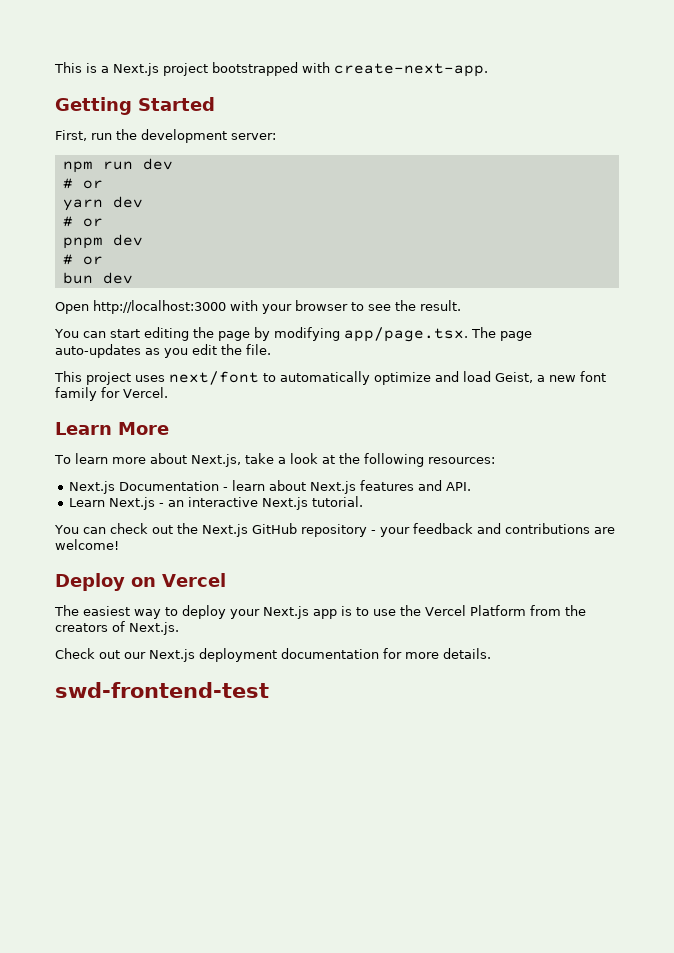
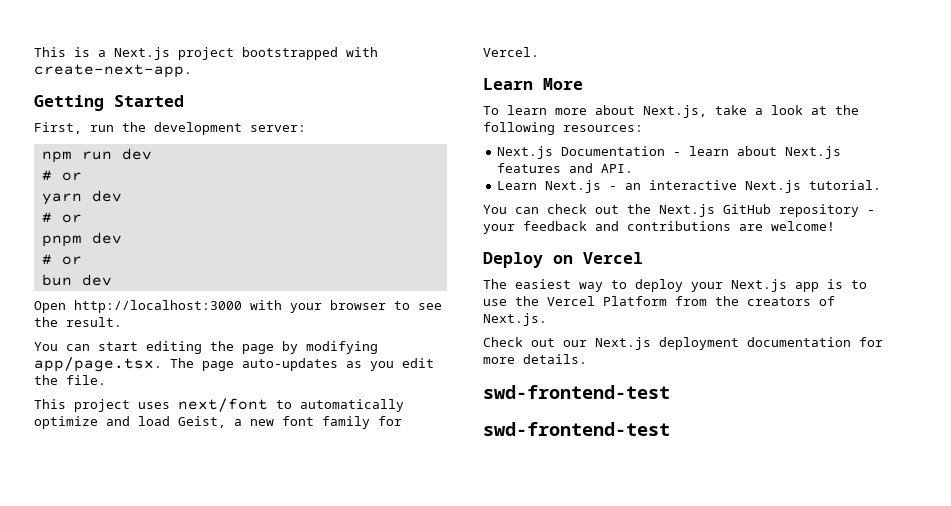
  Check out our Next.js deployment documentation for more details.
+ swd-frontend-test

